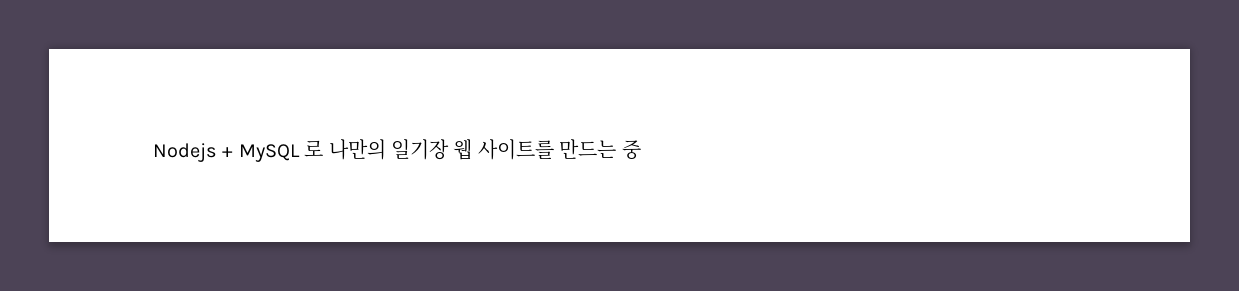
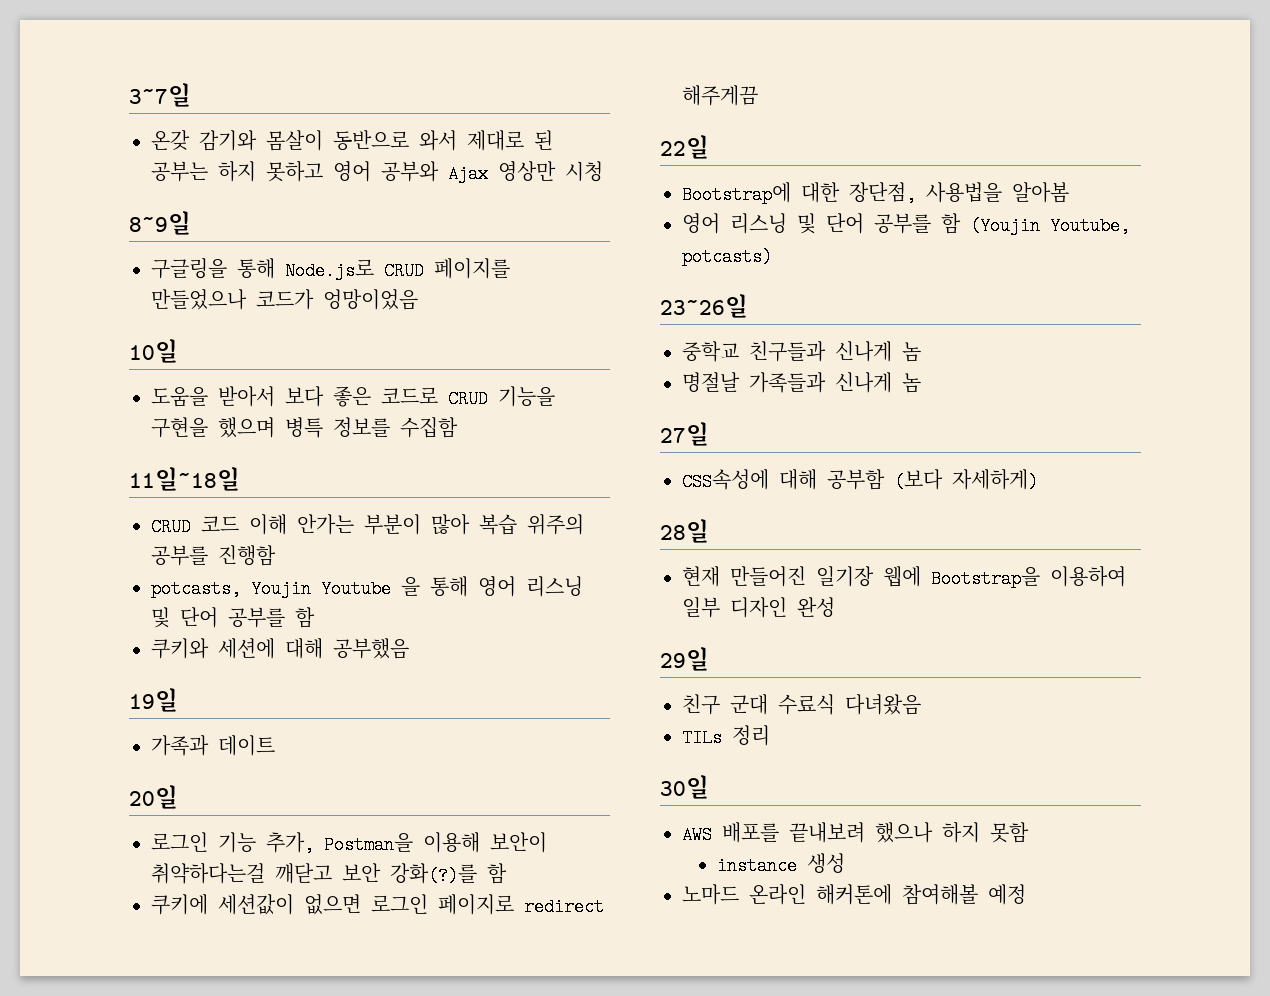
- Nodejs + MySQL 로 나만의 일기장 웹 사이트를 만드는 중
+ 3~7일
+ 온갖 감기와 몸살이 동반으로 와서 제대로 된 공부는 하지 못하고 영어 공부와 Ajax 영상만 시청
+ 8~9일
+ 구글링을 통해 Node.js로 CRUD 페이지를 만들었으나 코드가 엉망이었음
+ 10일
+ 도움을 받아서 보다 좋은 코드로 CRUD 기능을 구현을 했으며 병특 정보를 수집함
+ 11일~18일
+ CRUD 코드 이해 안가는 부분이 많아 복습 위주의 공부를 진행함
+ potcasts, Youjin Youtube 을 통해 영어 리스닝 및 단어 공부를 함
+ 쿠키와 세션에 대해 공부했음
+ 19일
+ 가족과 데이트
+ 20일
+ 로그인 기능 추가, Postman을 이용해 보안이 취약하다는걸 깨닫고 보안 강화(?)를 함
+ 쿠키에 세션값이 없으면 로그인 페이지로 redirect 해주게끔
+ 22일
+ Bootstrap에 대한 장단점, 사용법을 알아봄
+ 영어 리스닝 및 단어 공부를 함 (Youjin Youtube, potcasts)
+ 23~26일
+ 중학교 친구들과 신나게 놈
+ 명절날 가족들과 신나게 놈
+ 27일
+ CSS속성에 대해 공부함 (보다 자세하게)
+ 28일
+ 현재 만들어진 일기장 웹에 Bootstrap을 이용하여 일부 디자인 완성
+ 29일
+ 친구 군대 수료식 다녀왔음
+ TILs 정리
+ 30일
+ AWS 배포를 끝내보려 했으나 하지 못함
+ instance 생성
+ 노마드 온라인 해커톤에 참여해볼 예정

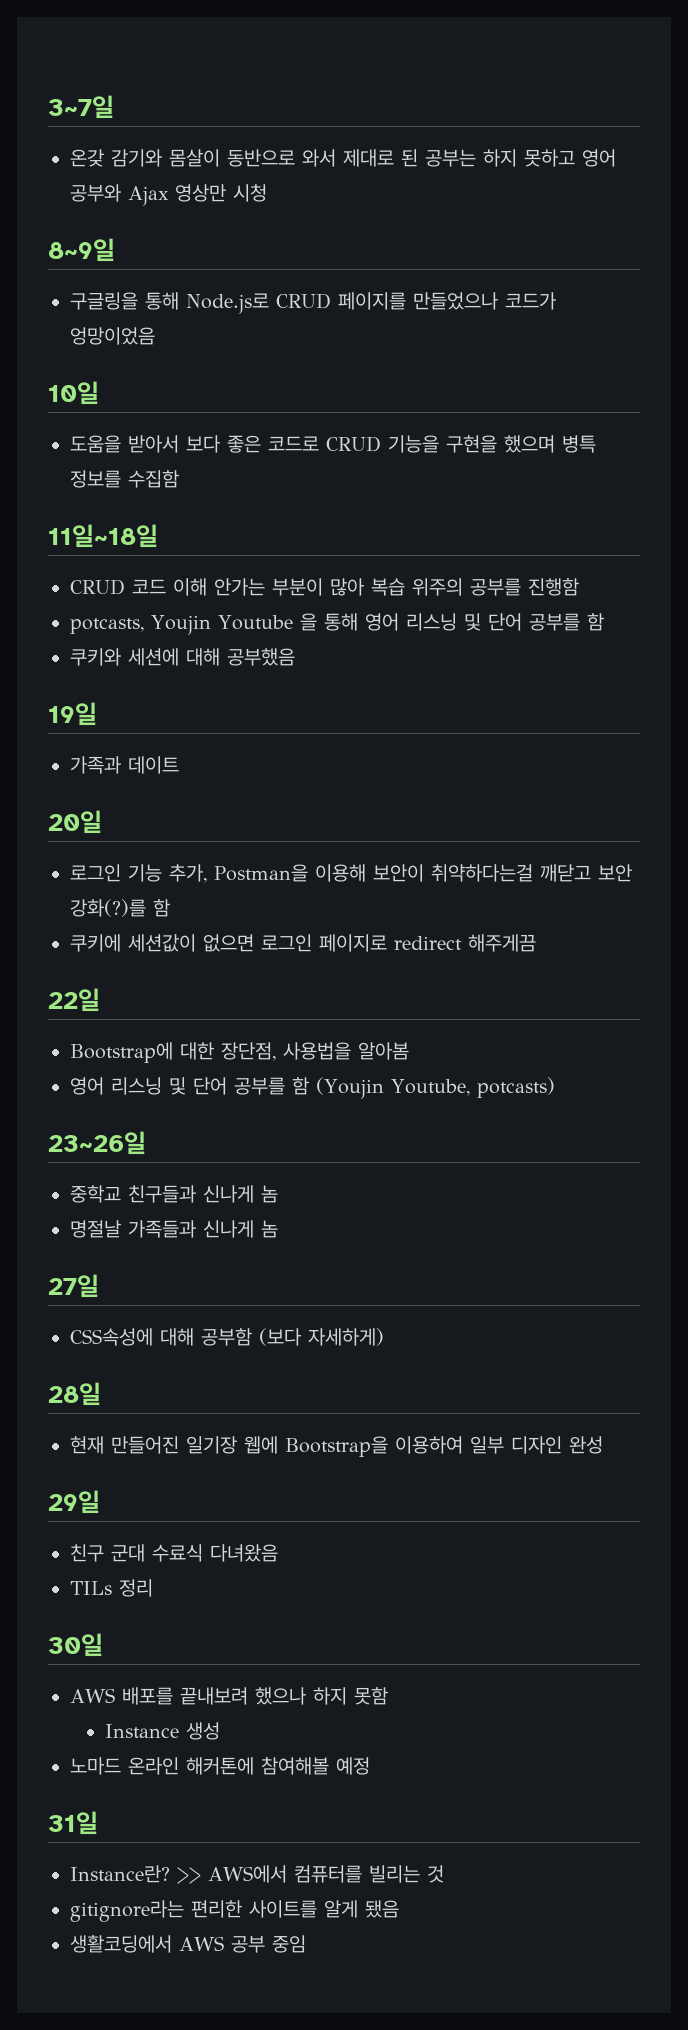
- instance 생성
+ Instance 생성
+ 31일
+ Instance란? >> AWS에서 컴퓨터를 빌리는 것
+ gitignore라는 편리한 사이트를 알게 됐음
+ 생활코딩에서 AWS 공부 중임

